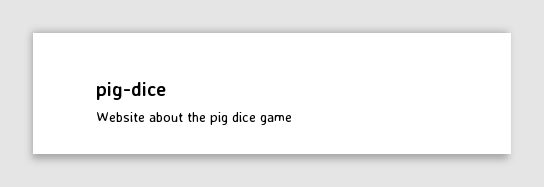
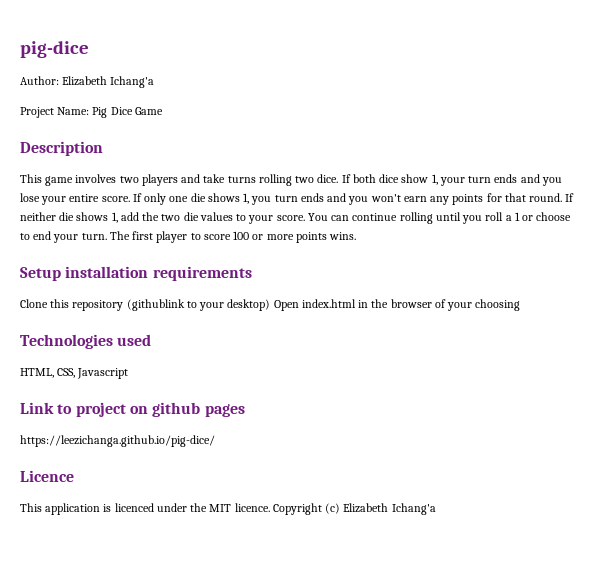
- Website about the pig dice game
+ Author: Elizabeth Ichang'a
+ Project Name: Pig Dice Game
+ Description
+ This game involves two players and take turns rolling two dice. If both dice show 1, your turn ends and you lose your entire score. If only one die shows 1, you turn ends and you won't earn any points for that round. If neither die shows 1, add the two die values to your score. You can continue rolling until you roll a 1 or choose to end your turn. The first player to score 100 or more points wins.
+ Setup installation requirements
+ Clone this repository (githublink to your desktop) Open index.html in the browser of your choosing
+ Technologies used
+ HTML, CSS, Javascript
+ Link to project on github pages
+ https://leezichanga.github.io/pig-dice/
+ Licence
+ This application is licenced under the MIT licence. Copyright (c) Elizabeth Ichang'a

